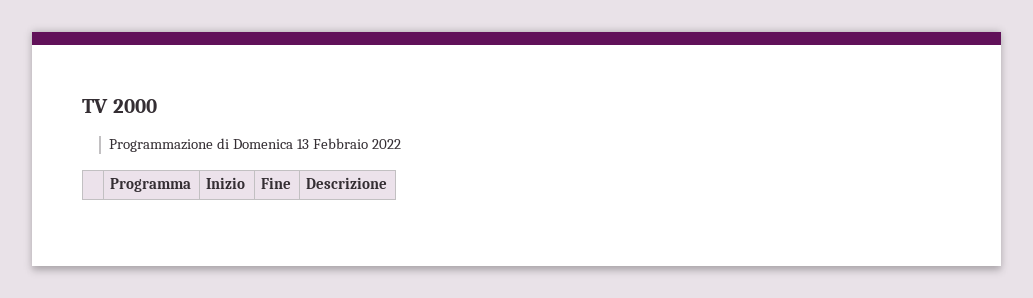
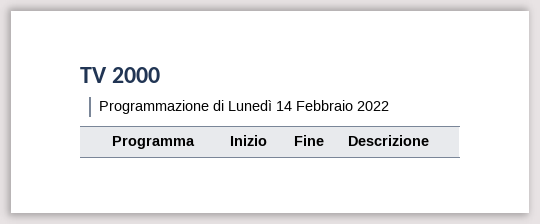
- Programmazione di Domenica 13 Febbraio 2022
+ Programmazione di Lunedì 14 Febbraio 2022

